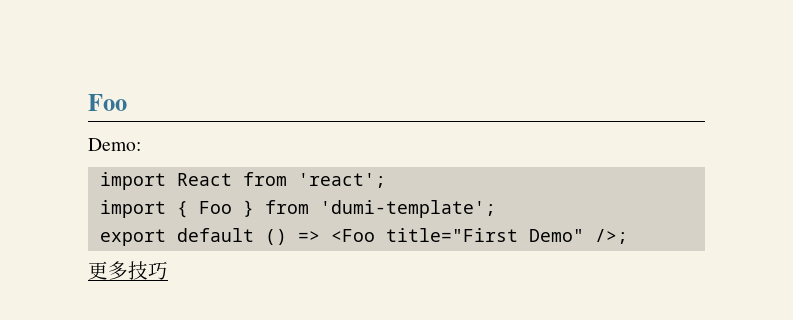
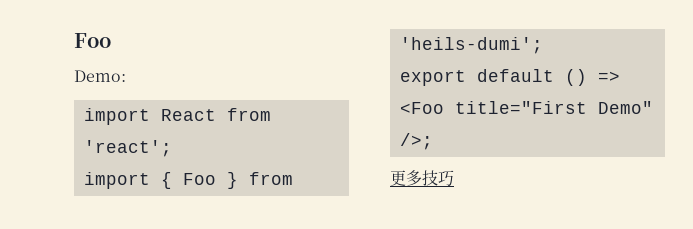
- import { Foo } from 'dumi-template';
+ import { Foo } from 'heils-dumi';

